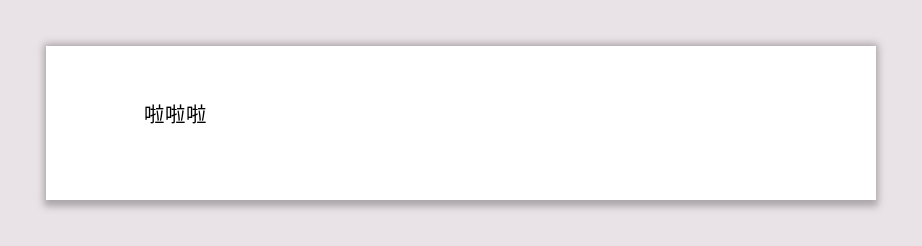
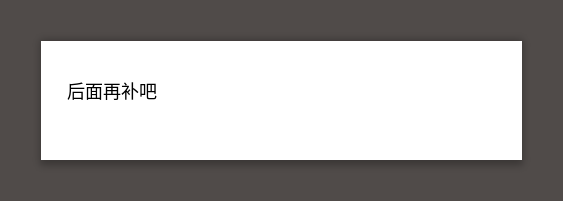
- 啦啦啦
+ 后面再补吧

